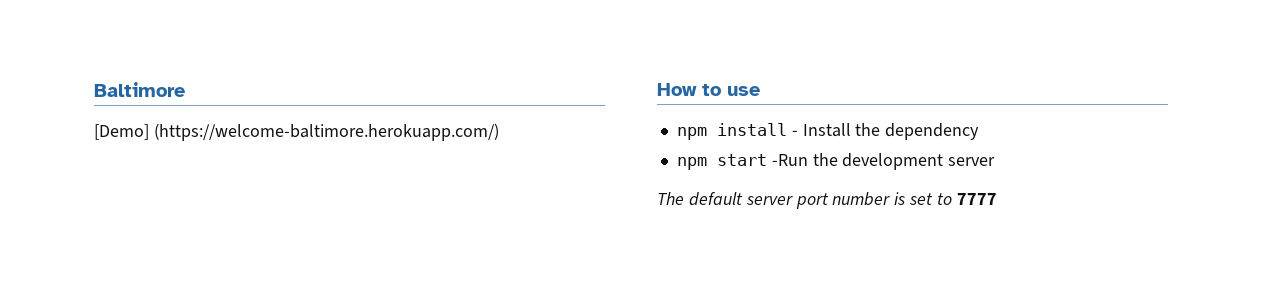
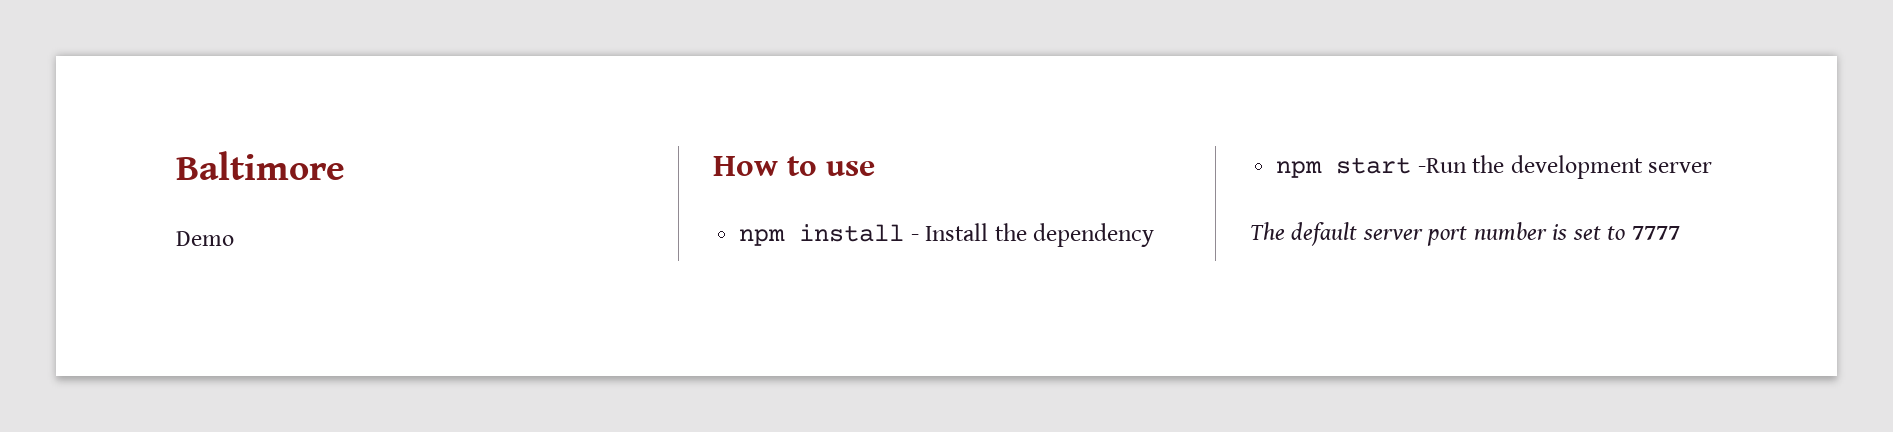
- [Demo] (https://welcome-baltimore.herokuapp.com/)
+ Demo

